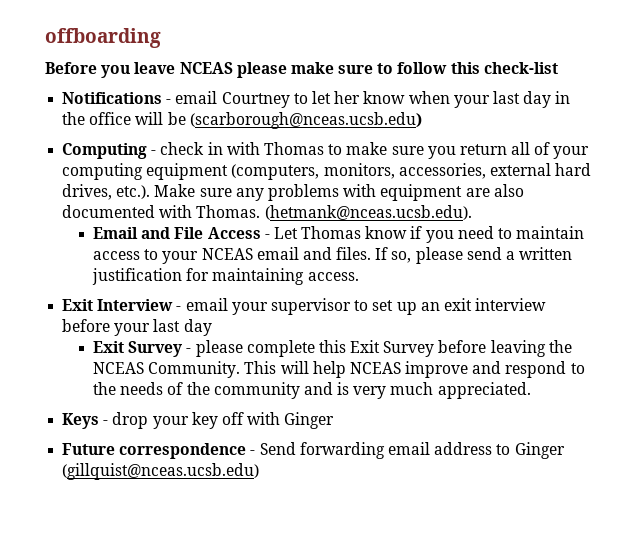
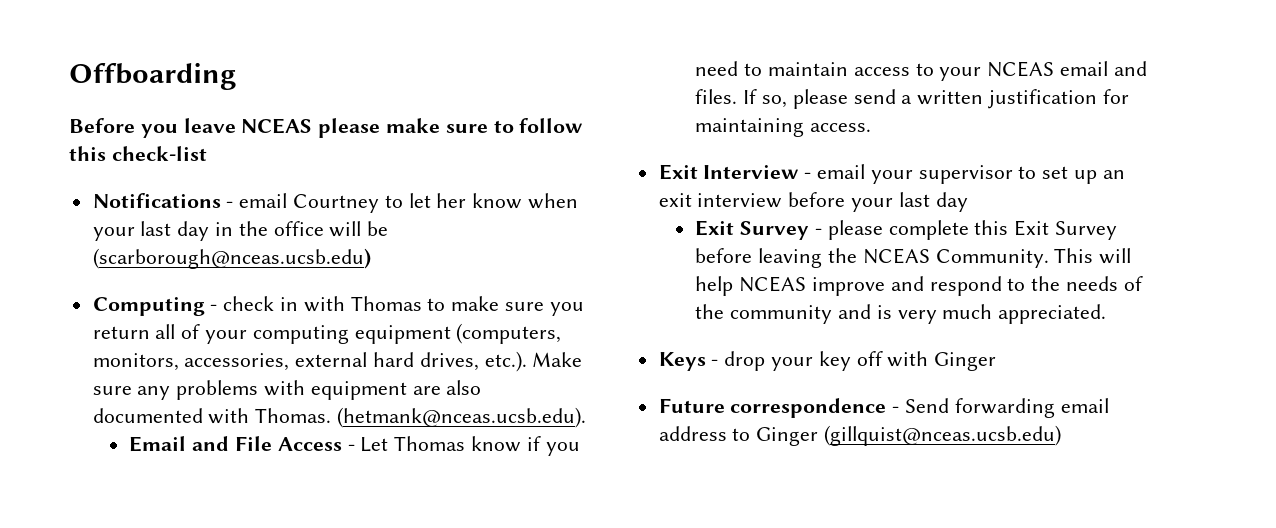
- offboarding
+ Offboarding

